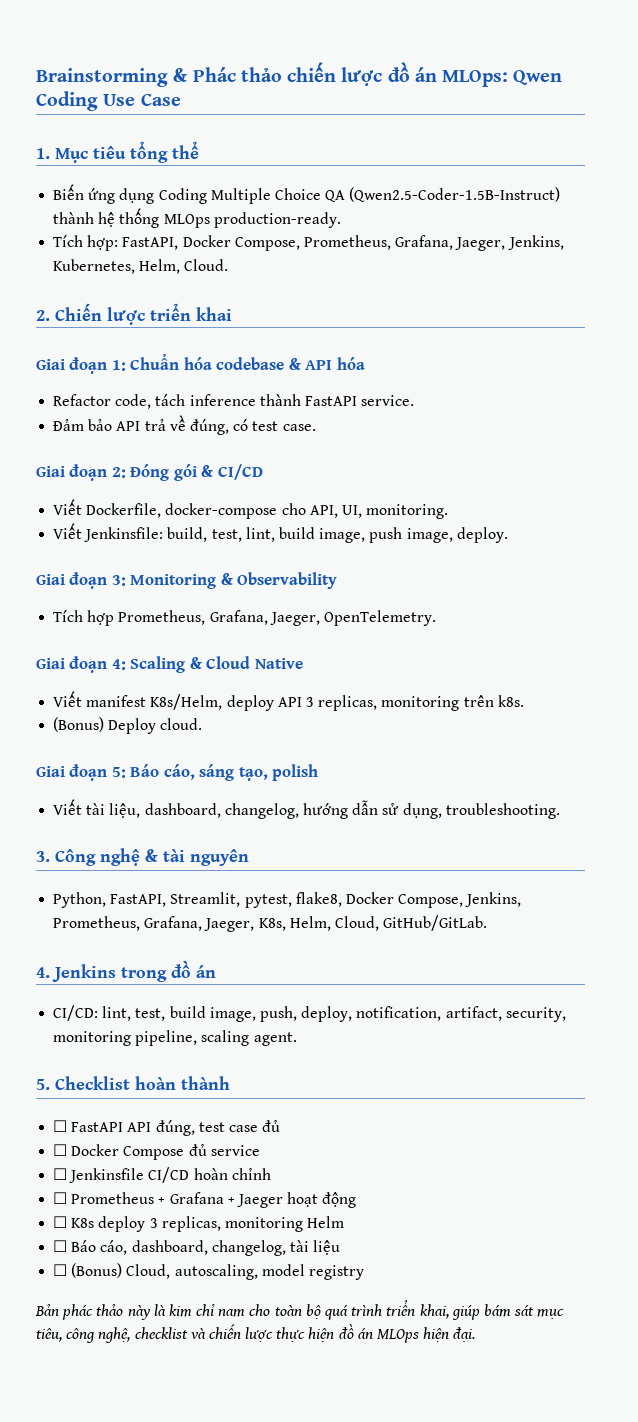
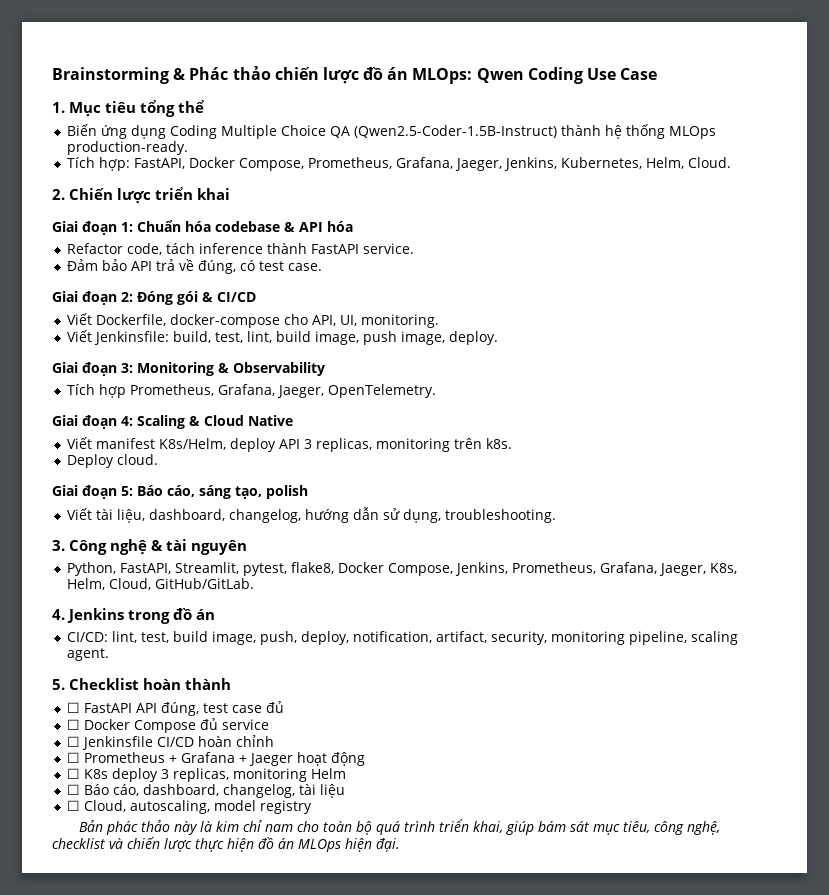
- (Bonus) Deploy cloud.
+ Deploy cloud.
- ☐ (Bonus) Cloud, autoscaling, model registry
+ ☐ Cloud, autoscaling, model registry

